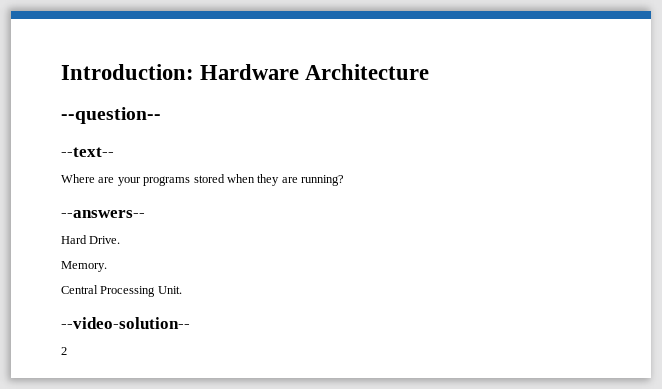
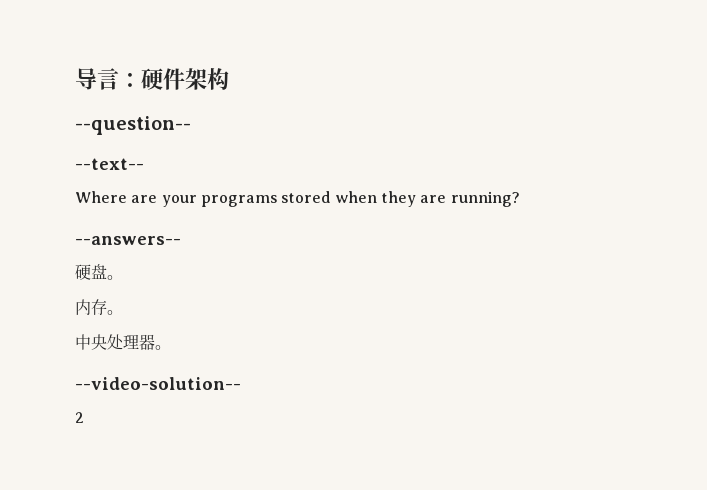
- Introduction: Hardware Architecture
+ 导言：硬件架构
- Hard Drive.
- Memory.
- Central Processing Unit.
+ 硬盘。
+ 内存。
+ 中央处理器。

